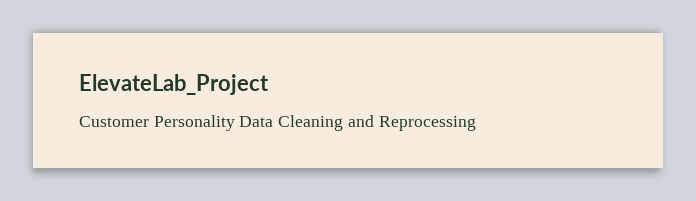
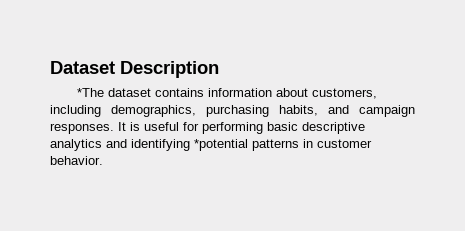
- ElevateLab_Project
- Customer Personality Data Cleaning and Reprocessing
+ Dataset Description
+ *The dataset contains information about customers, including demographics, purchasing habits, and campaign responses. It is useful for performing basic descriptive analytics and identifying *potential patterns in customer behavior.

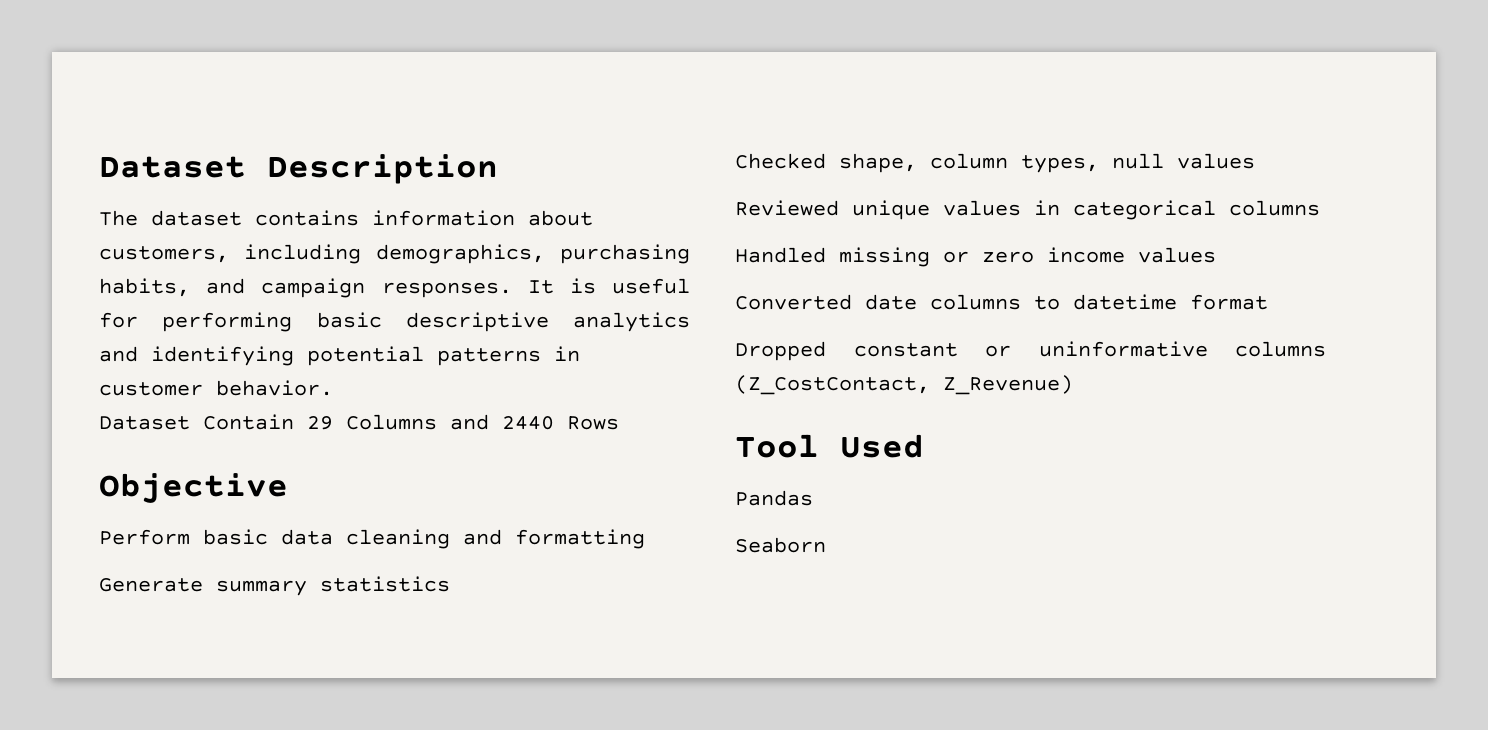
- *The dataset contains information about customers, including demographics, purchasing habits, and campaign responses.
+ The dataset contains information about customers, including demographics, purchasing habits, and campaign responses.
- It is useful for performing basic descriptive analytics and identifying *potential patterns in customer behavior.
+ It is useful for performing basic descriptive analytics and identifying potential patterns in customer behavior.
+ Dataset Contain 29 Columns and 2440 Rows
+ Objective
+ Perform basic data cleaning and formatting
+ Generate summary statistics
+ Checked shape, column types, null values
+ Reviewed unique values in categorical columns
+ Handled missing or zero income values
+ Converted date columns to datetime format
+ Dropped constant or uninformative columns (Z_CostContact, Z_Revenue)
+ Tool Used
+ Pandas
+ Seaborn

